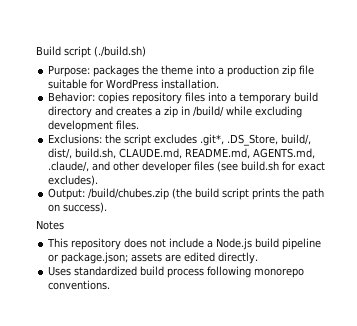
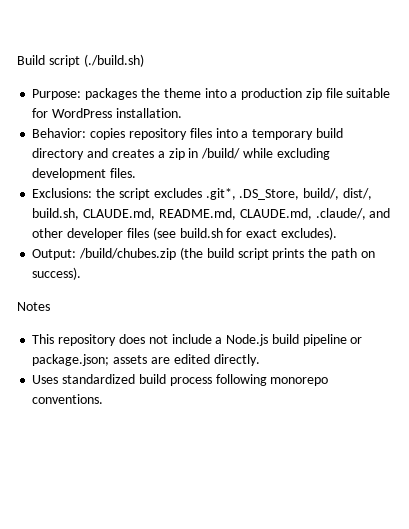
- Exclusions: the script excludes .git*, .DS_Store, build/, dist/, build.sh, CLAUDE.md, README.md, AGENTS.md, .claude/, and other developer files (see build.sh for exact excludes).
+ Exclusions: the script excludes .git*, .DS_Store, build/, dist/, build.sh, CLAUDE.md, README.md, CLAUDE.md, .claude/, and other developer files (see build.sh for exact excludes).

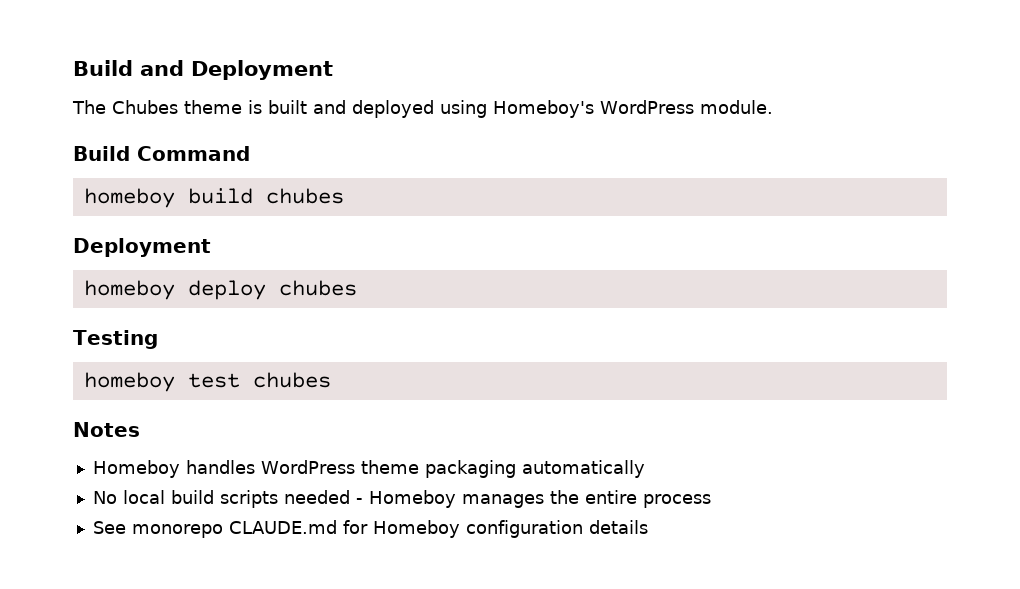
- Build script (./build.sh)
- Purpose: packages the theme into a production zip file suitable for WordPress installation.
- Behavior: copies repository files into a temporary build directory and creates a zip in /build/ while excluding development files.
- Exclusions: the script excludes .git*, .DS_Store, build/, dist/, build.sh, CLAUDE.md, README.md, CLAUDE.md, .claude/, and other developer files (see build.sh for exact excludes).
- Output: /build/chubes.zip (the build script prints the path on success).
+ Build and Deployment
+ The Chubes theme is built and deployed using Homeboy's WordPress module.
+ Build Command
+ homeboy build chubes
+ Deployment
+ homeboy deploy chubes
+ Testing
+ homeboy test chubes
  Notes
- This repository does not include a Node.js build pipeline or package.json; assets are edited directly.
- Uses standardized build process following monorepo conventions.
+ Homeboy handles WordPress theme packaging automatically
+ No local build scripts needed - Homeboy manages the entire process
+ See monorepo CLAUDE.md for Homeboy configuration details

